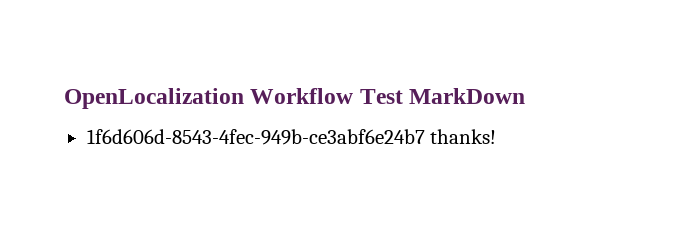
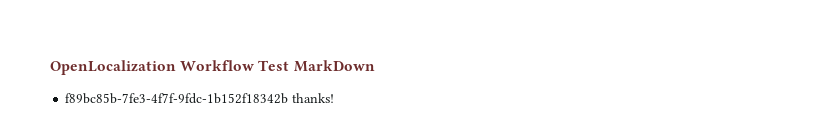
- 1f6d606d-8543-4fec-949b-ce3abf6e24b7 thanks!
+ f89bc85b-7fe3-4f7f-9fdc-1b152f18342b thanks!

